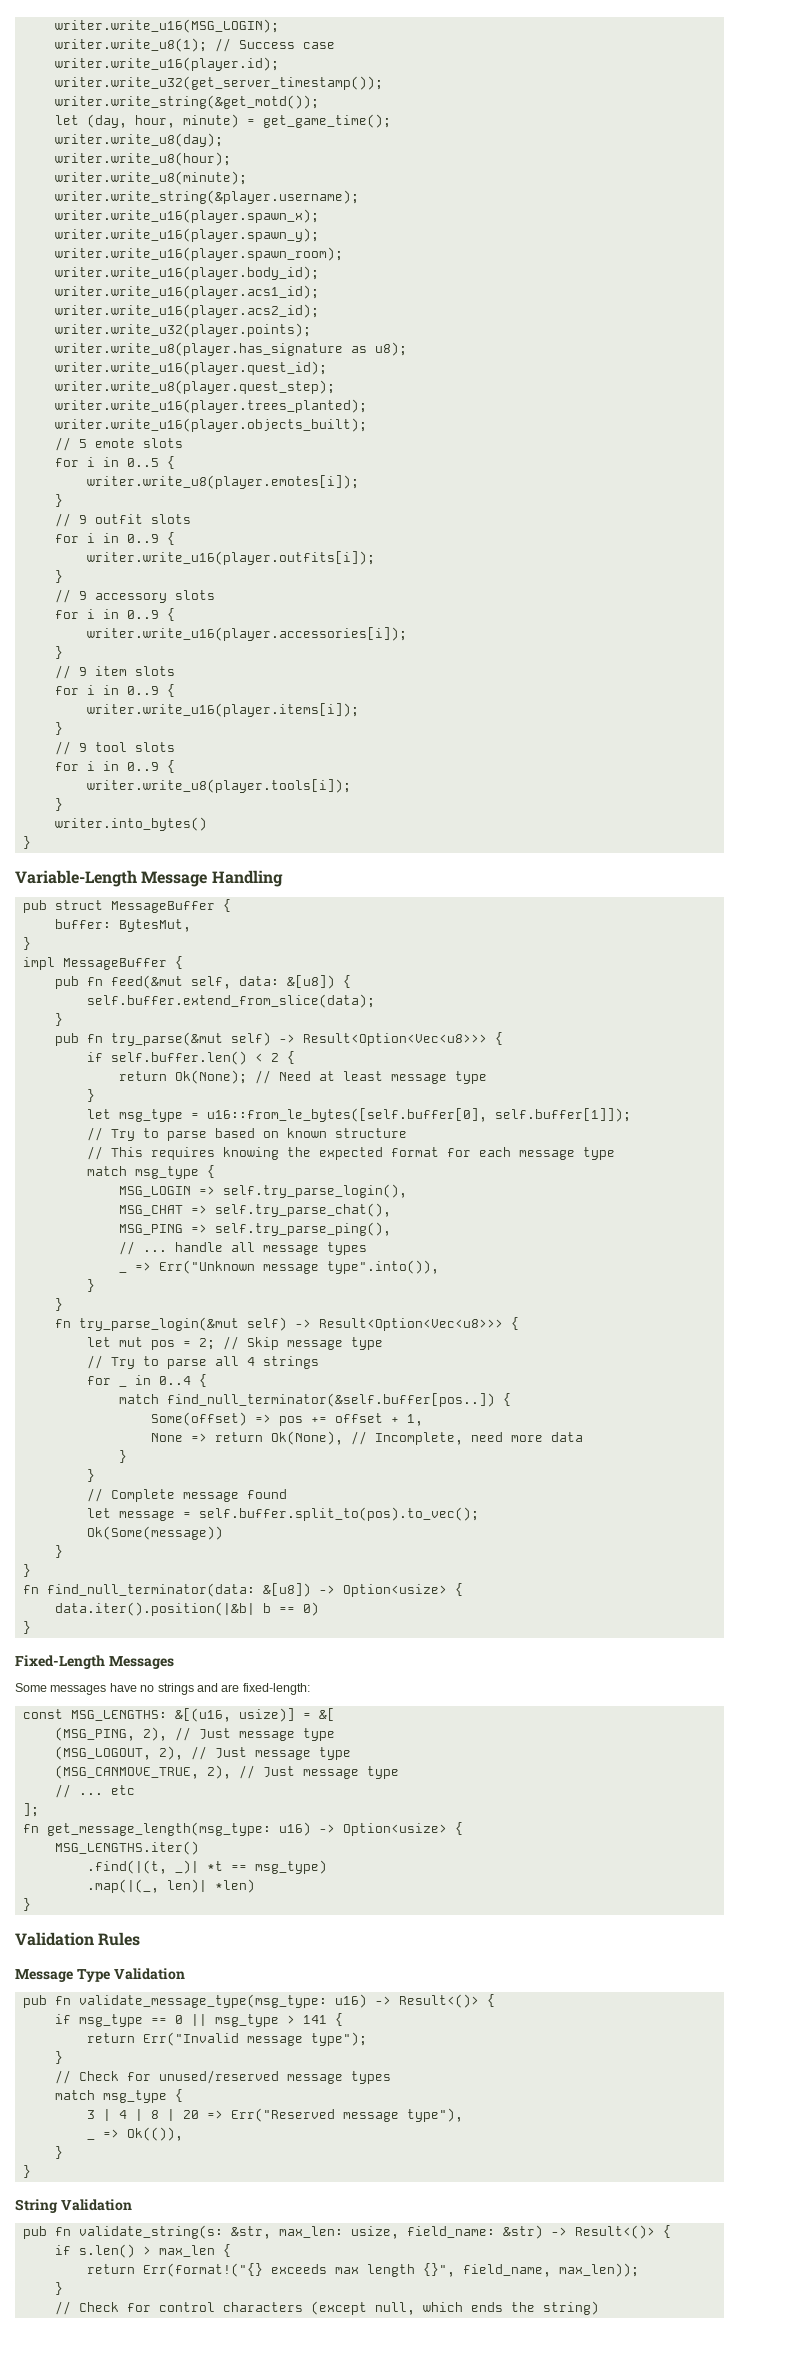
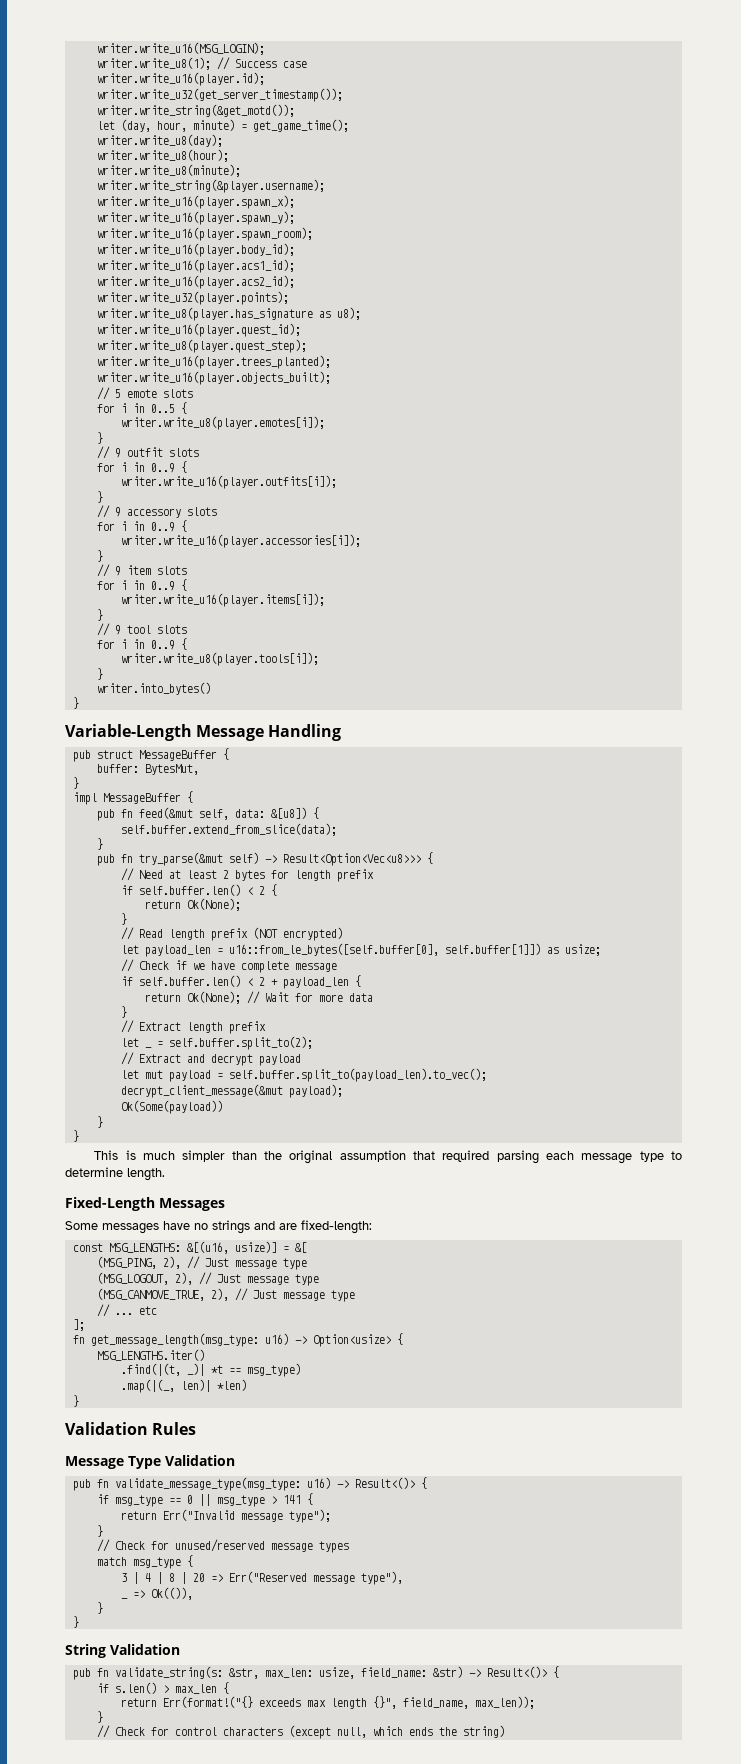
+ // Need at least 2 bytes for length prefix
  if self.buffer.len() < 2 {
- return Ok(None); // Need at least message type
+ return Ok(None);
  }
- let msg_type = u16::from_le_bytes([self.buffer[0], self.buffer[1]]);
- // Try to parse based on known structure
- // This requires knowing the expected format for each message type
- match msg_type {
- MSG_LOGIN => self.try_parse_login(),
- MSG_CHAT => self.try_parse_chat(),
- MSG_PING => self.try_parse_ping(),
- // ... handle all message types
- _ => Err("Unknown message type".into()),
+ // Read length prefix (NOT encrypted)
+ let payload_len = u16::from_le_bytes([self.buffer[0], self.buffer[1]]) as usize;
+ // Check if we have complete message
+ if self.buffer.len() < 2 + payload_len {
+ return Ok(None); // Wait for more data
+ }
+ // Extract length prefix
+ let _ = self.buffer.split_to(2);
+ // Extract and decrypt payload
+ let mut payload = self.buffer.split_to(payload_len).to_vec();
+ decrypt_client_message(&mut payload);
+ Ok(Some(payload))
  }
  }
- fn try_parse_login(&mut self) -> Result<Option<Vec<u8>>> {
- let mut pos = 2; // Skip message type
- // Try to parse all 4 strings
- for _ in 0..4 {
- match find_null_terminator(&self.buffer[pos..]) {
- Some(offset) => pos += offset + 1,
- None => return Ok(None), // Incomplete, need more data
- }
- }
- // Complete message found
- let message = self.buffer.split_to(pos).to_vec();
- Ok(Some(message))
- }
- }
- fn find_null_terminator(data: &[u8]) -> Option<usize> {
- data.iter().position(|&b| b == 0)
- }
+ This is much simpler than the original assumption that required parsing each message type to determine length.

